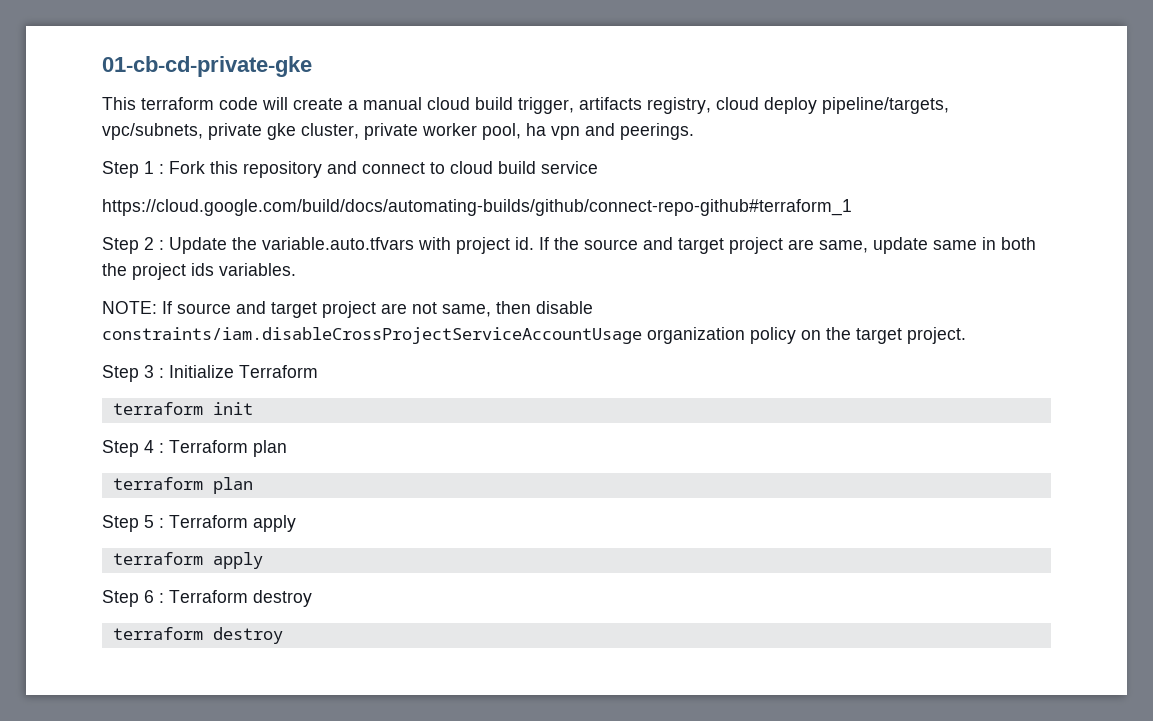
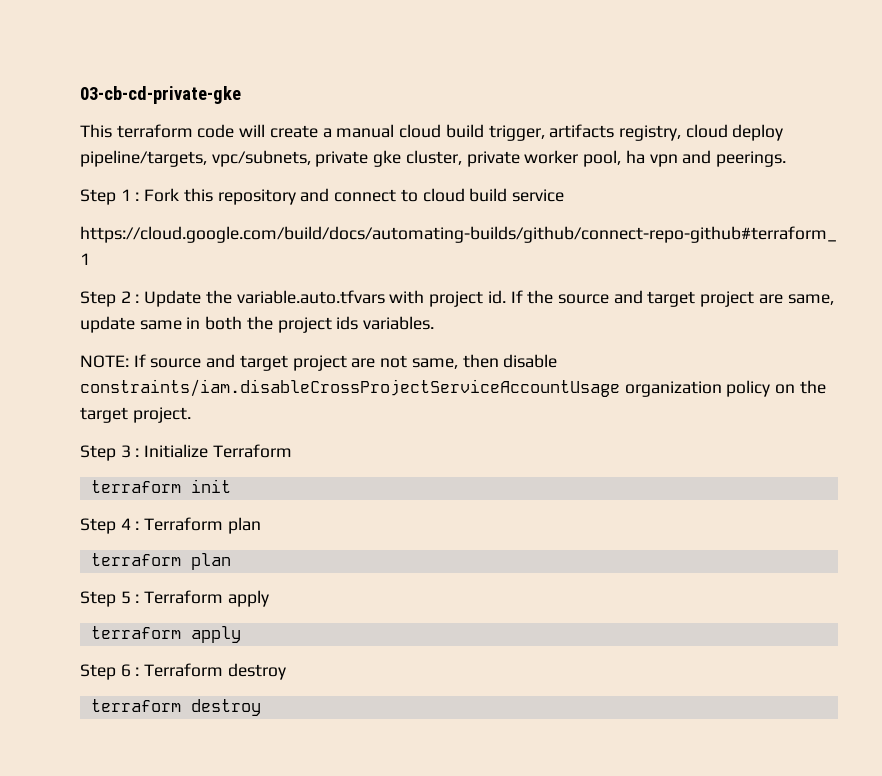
- 01-cb-cd-private-gke
+ 03-cb-cd-private-gke

